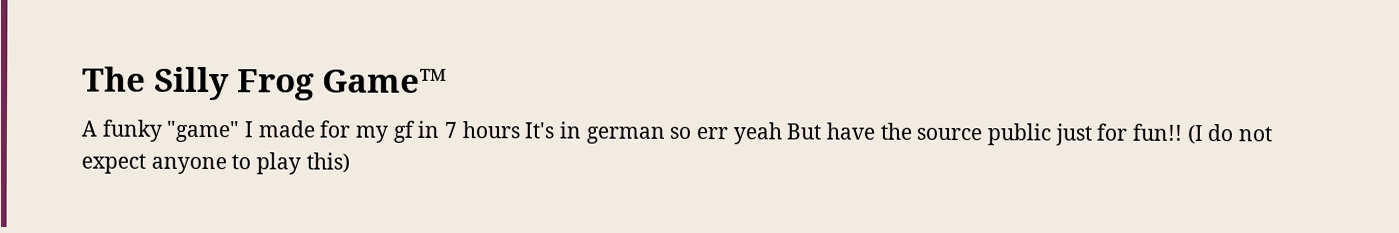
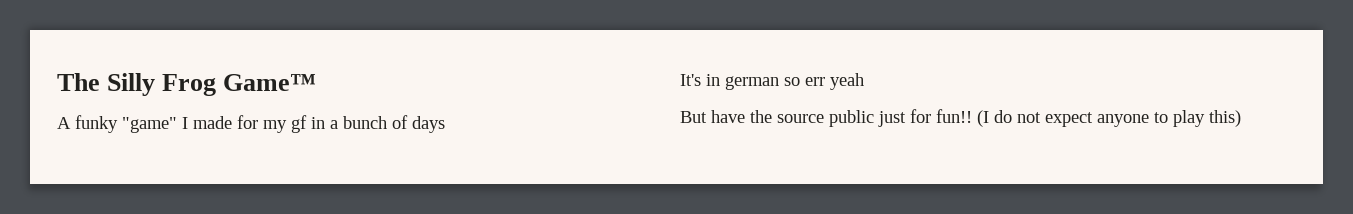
- A funky "game" I made for my gf in 7 hours It's in german so err yeah But have the source public just for fun!!
+ A funky "game" I made for my gf in a bunch of days
+ It's in german so err yeah
+ But have the source public just for fun!!

